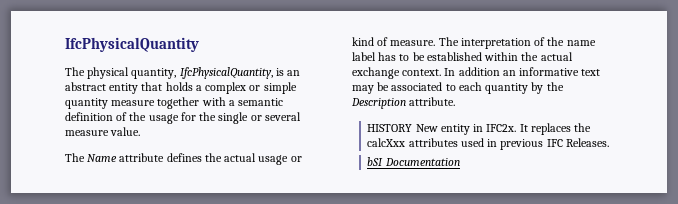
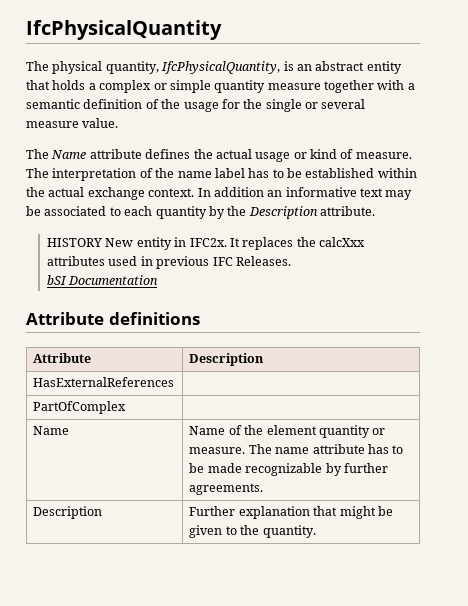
+ Attribute definitions
+ Attribute | Description
+ HasExternalReferences |
+ PartOfComplex |
+ Name | Name of the element quantity or measure. The name attribute has to be made recognizable by further agreements.
+ Description | Further explanation that might be given to the quantity.

